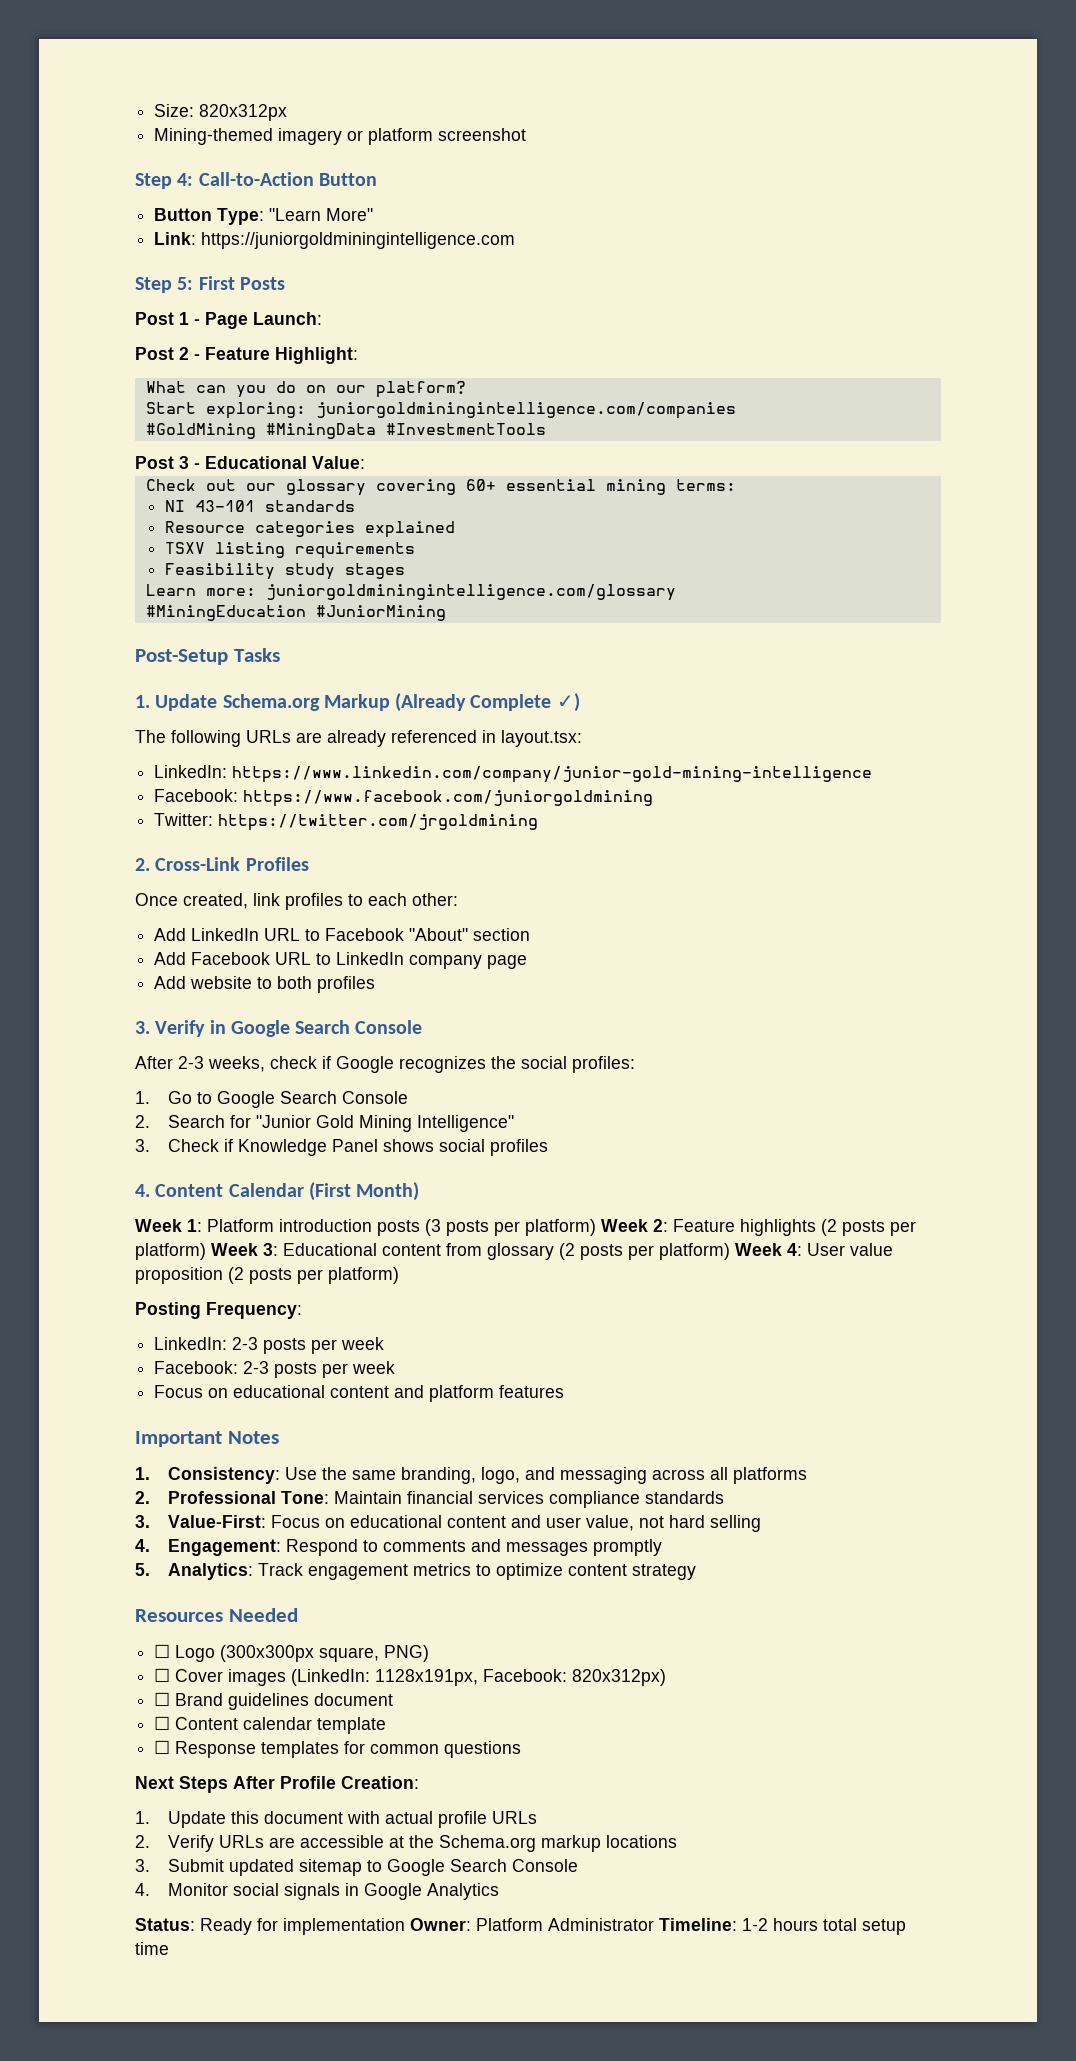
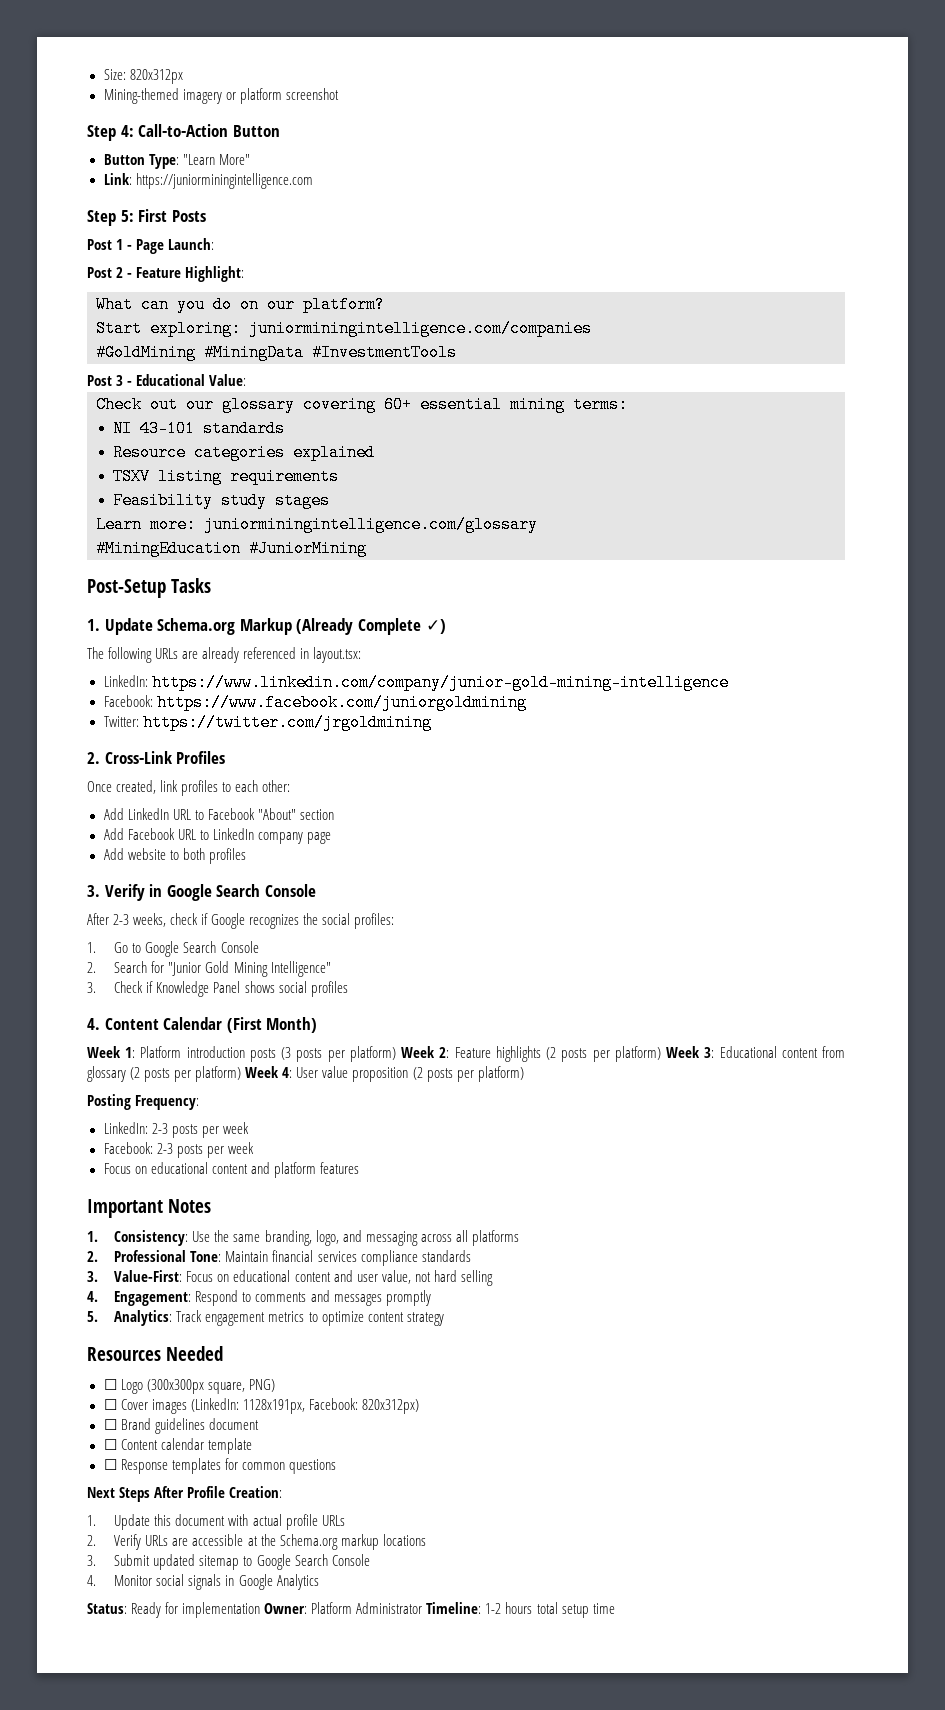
- Link: https://juniorgoldminingintelligence.com
+ Link: https://juniorminingintelligence.com
- Start exploring: juniorgoldminingintelligence.com/companies
+ Start exploring: juniorminingintelligence.com/companies
- Learn more: juniorgoldminingintelligence.com/glossary
+ Learn more: juniorminingintelligence.com/glossary

